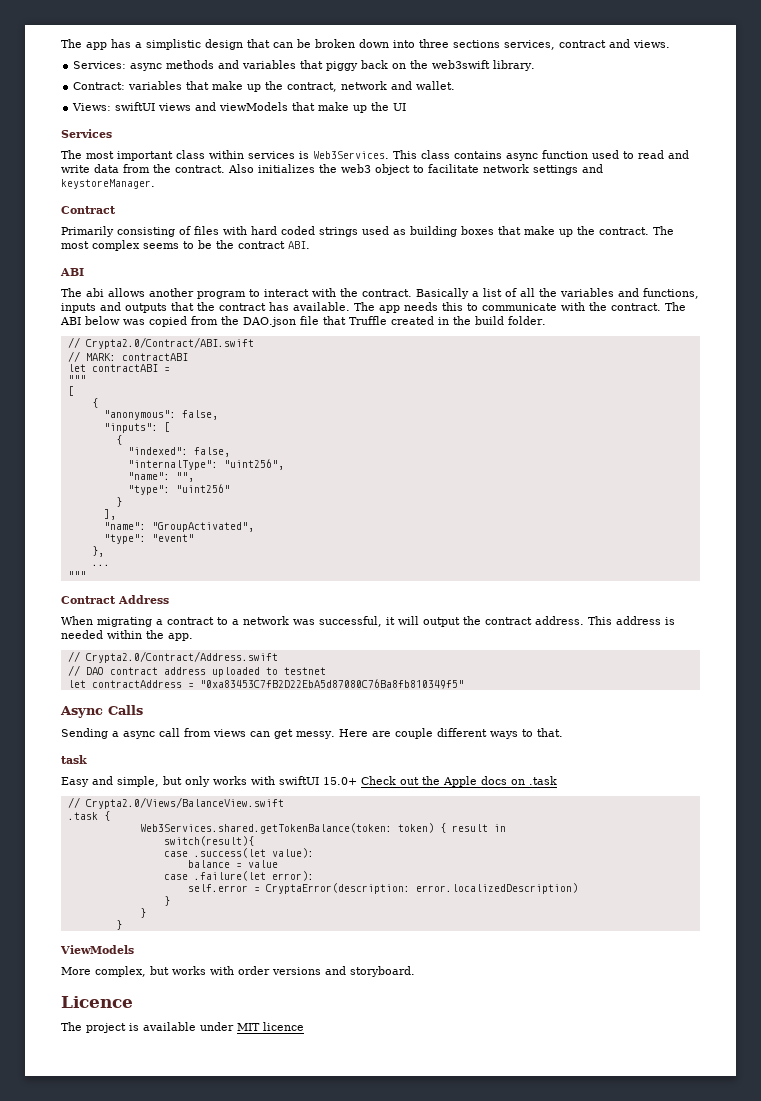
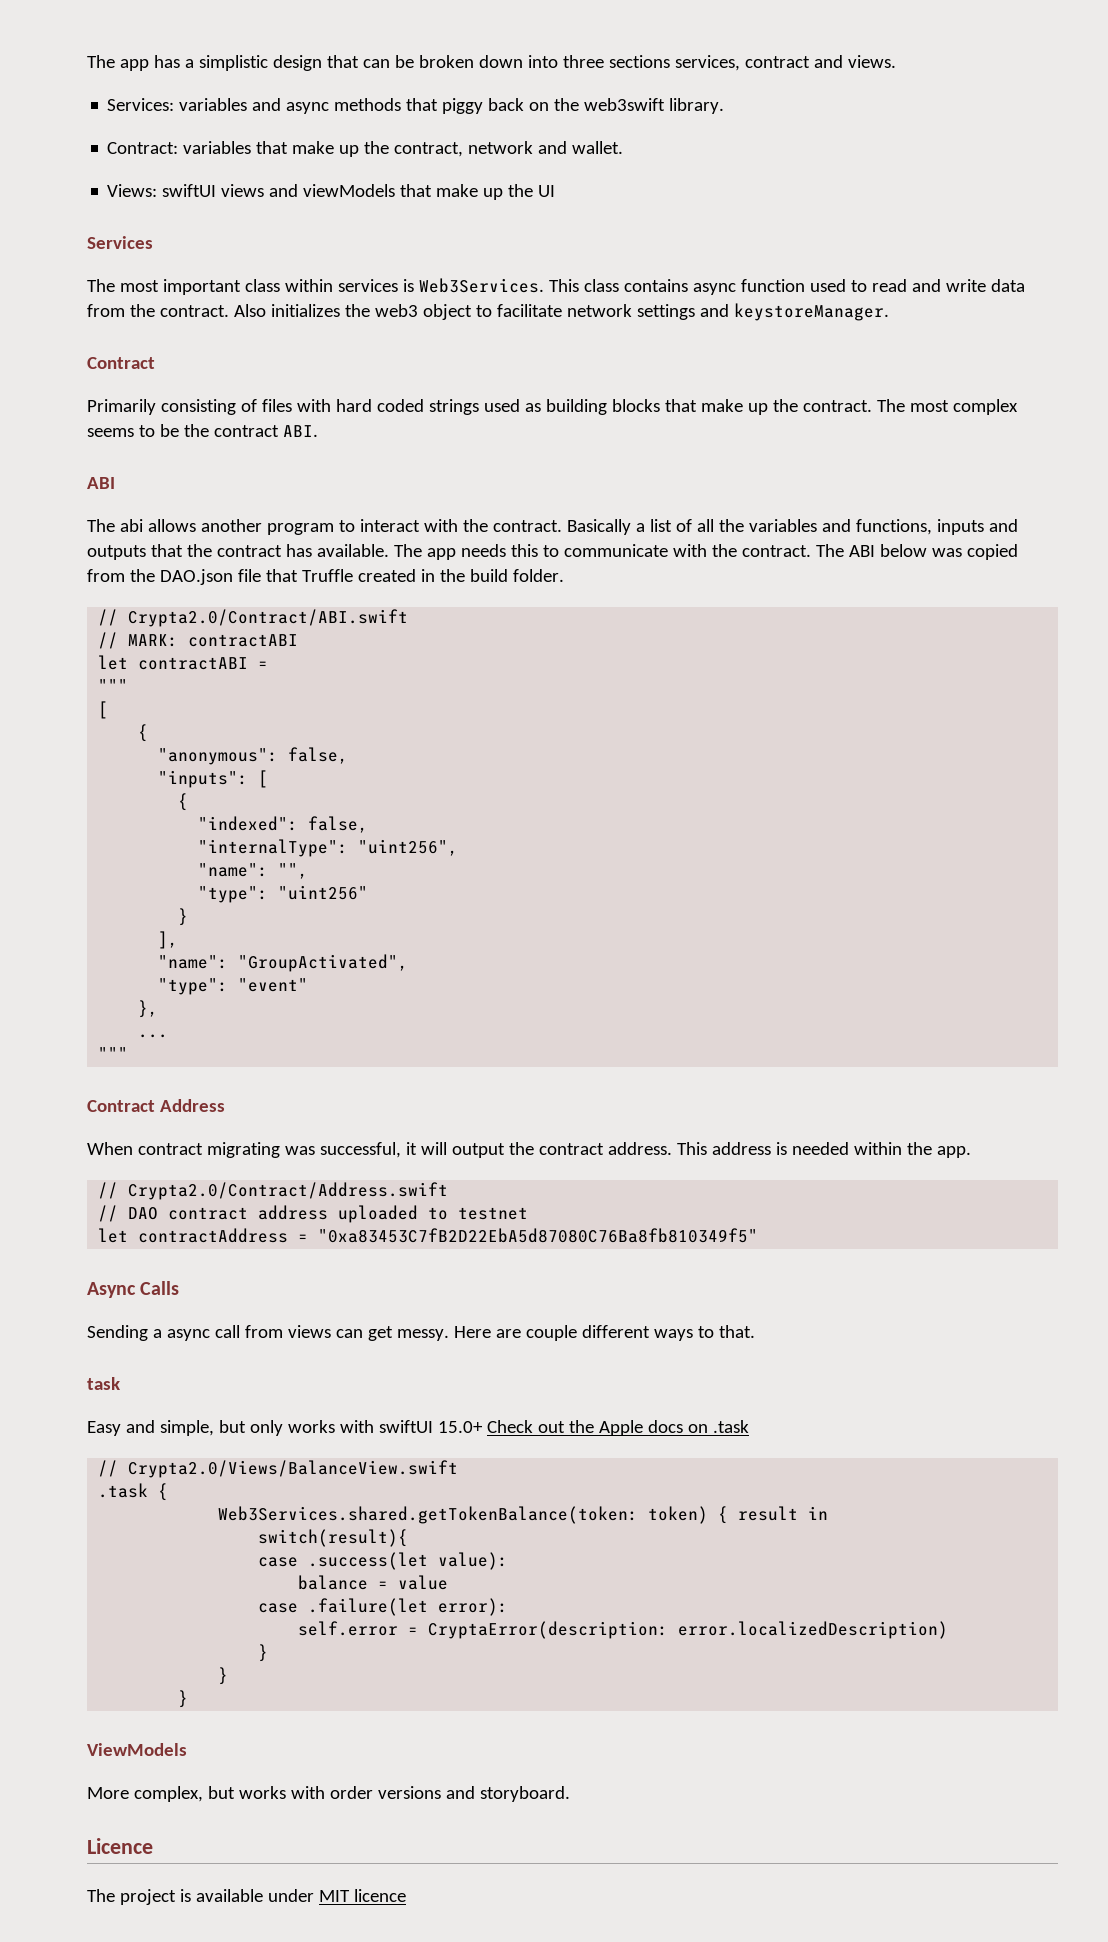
- Services: async methods and variables that piggy back on the web3swift library.
+ Services: variables and async methods that piggy back on the web3swift library.
- Primarily consisting of files with hard coded strings used as building boxes that make up the contract.
+ Primarily consisting of files with hard coded strings used as building blocks that make up the contract.
- When migrating a contract to a network was successful, it will output the contract address.
+ When contract migrating was successful, it will output the contract address.

